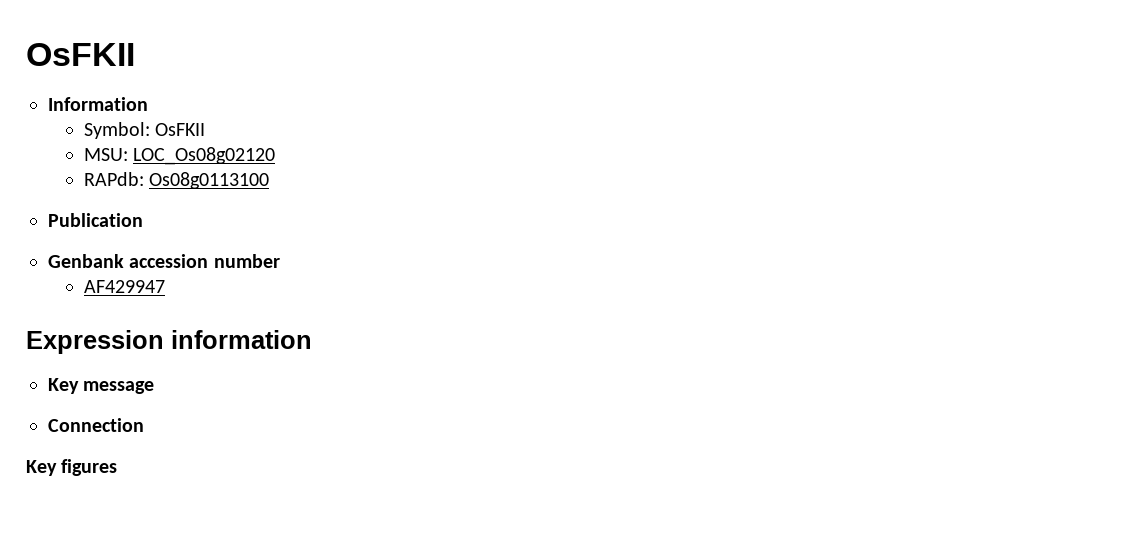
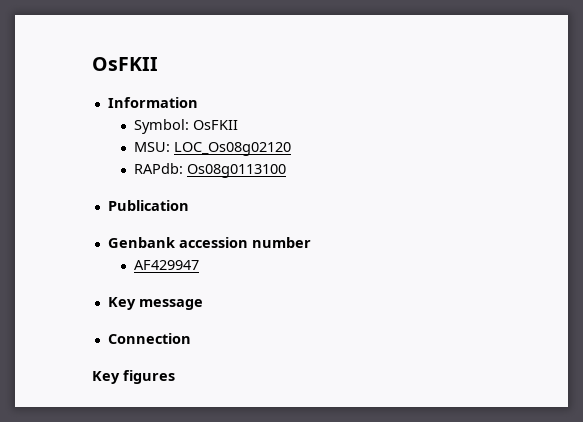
- Expression information

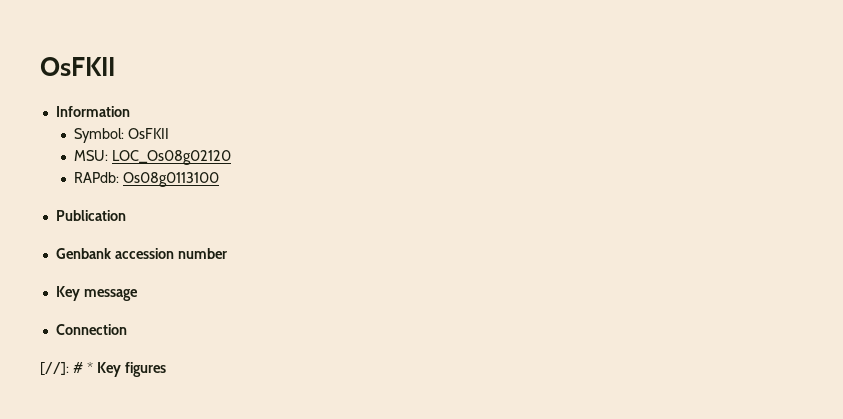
- AF429947
- Key figures
+ [//]: # * Key figures

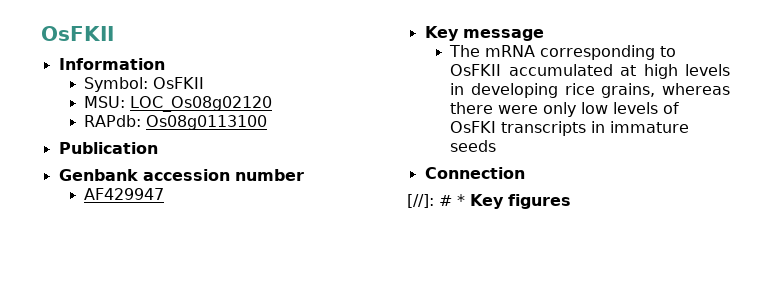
+ AF429947
+ The mRNA corresponding to OsFKII accumulated at high levels in developing rice grains, whereas there were only low levels of OsFKI transcripts in immature seeds

